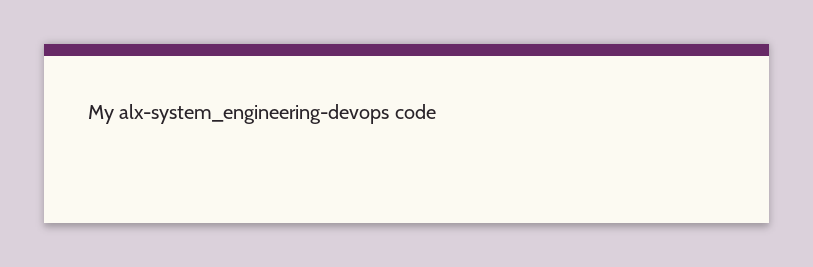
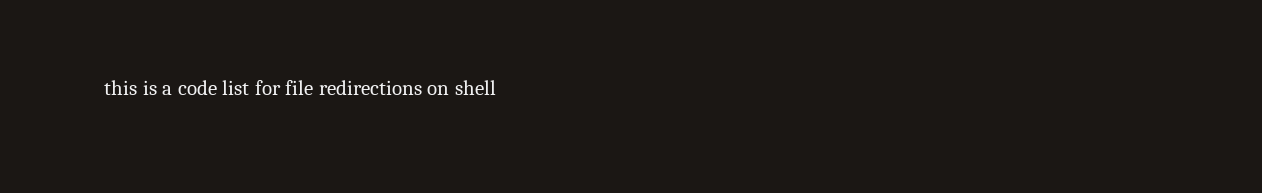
- My alx-system_engineering-devops code
+ this is a code list for file redirections on shell

